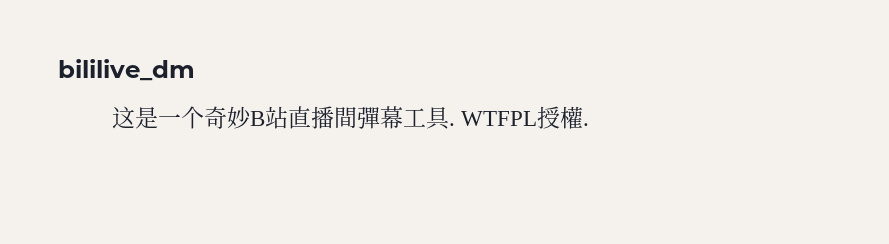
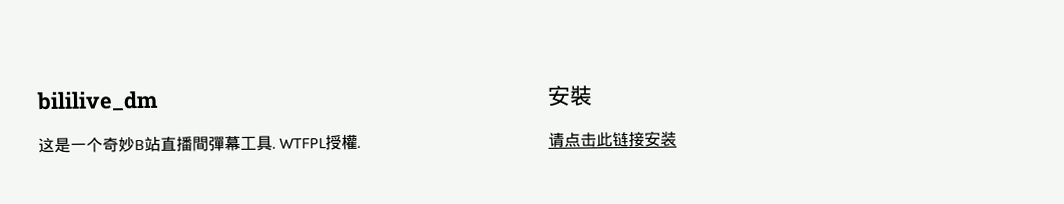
+ 安裝
+ 请点击此链接安装

